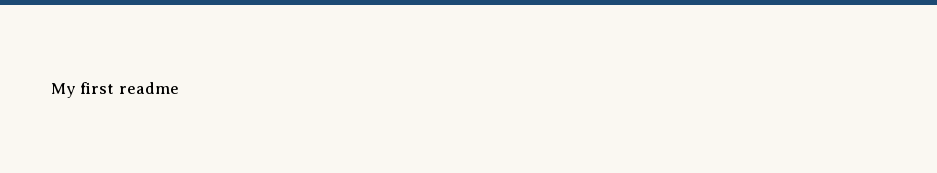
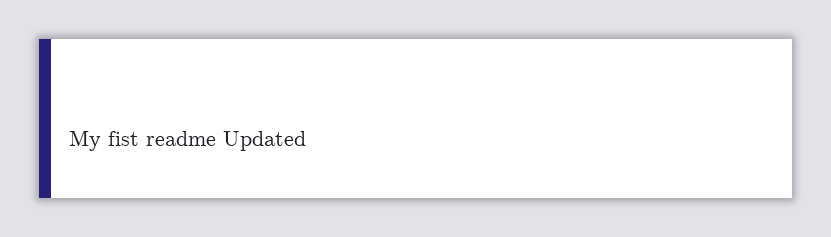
- My first readme
+ My fist readme Updated

